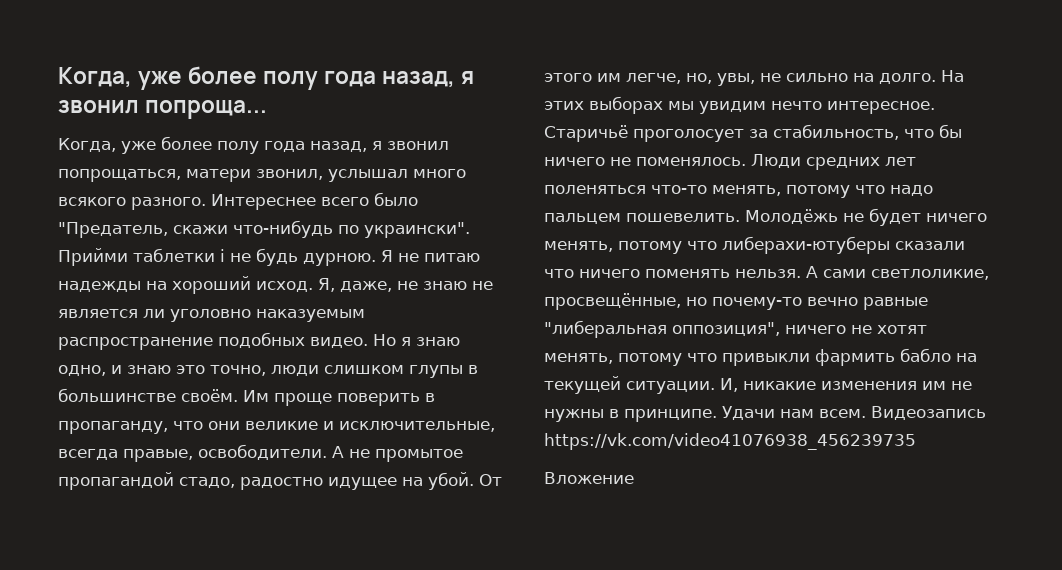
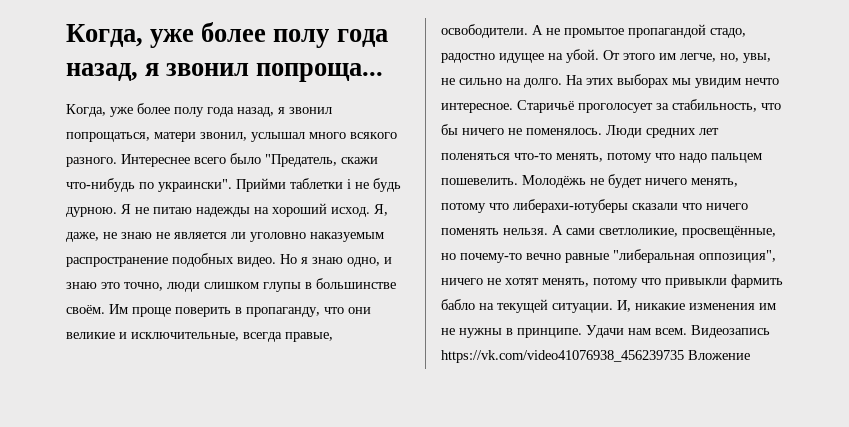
- Видеозапись https://vk.com/video41076938_456239735
- Вложение
+ Видеозапись https://vk.com/video41076938_456239735 Вложение

